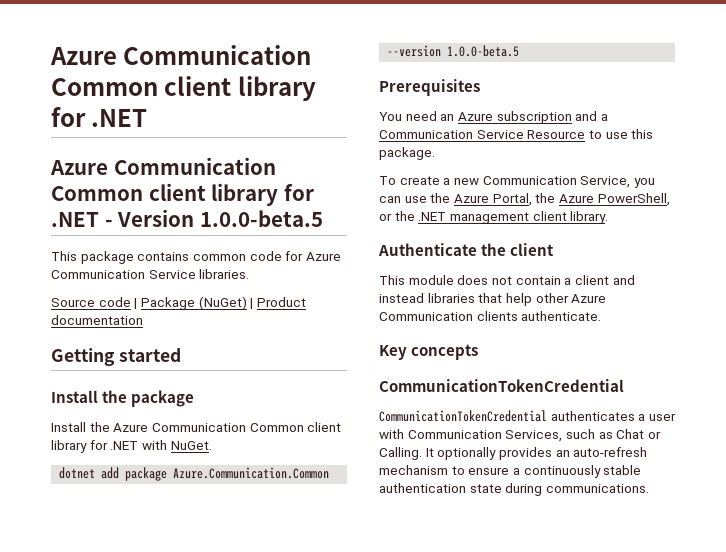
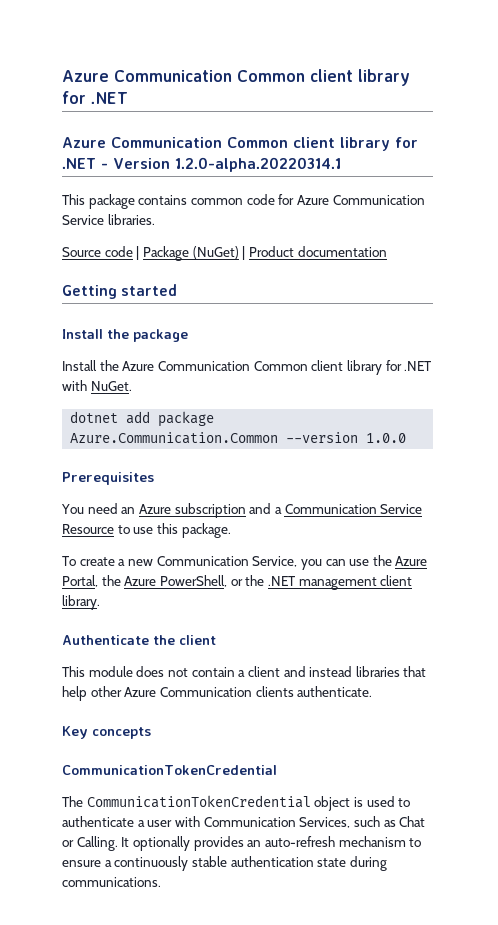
- Azure Communication Common client library for .NET - Version 1.0.0-beta.5
+ Azure Communication Common client library for .NET - Version 1.2.0-alpha.20220314.1
- dotnet add package Azure.Communication.Common --version 1.0.0-beta.5
+ dotnet add package Azure.Communication.Common --version 1.0.0
- CommunicationTokenCredential authenticates a user with Communication Services, such as Chat or Calling.
+ The CommunicationTokenCredential object is used to authenticate a user with Communication Services, such as Chat or Calling.

